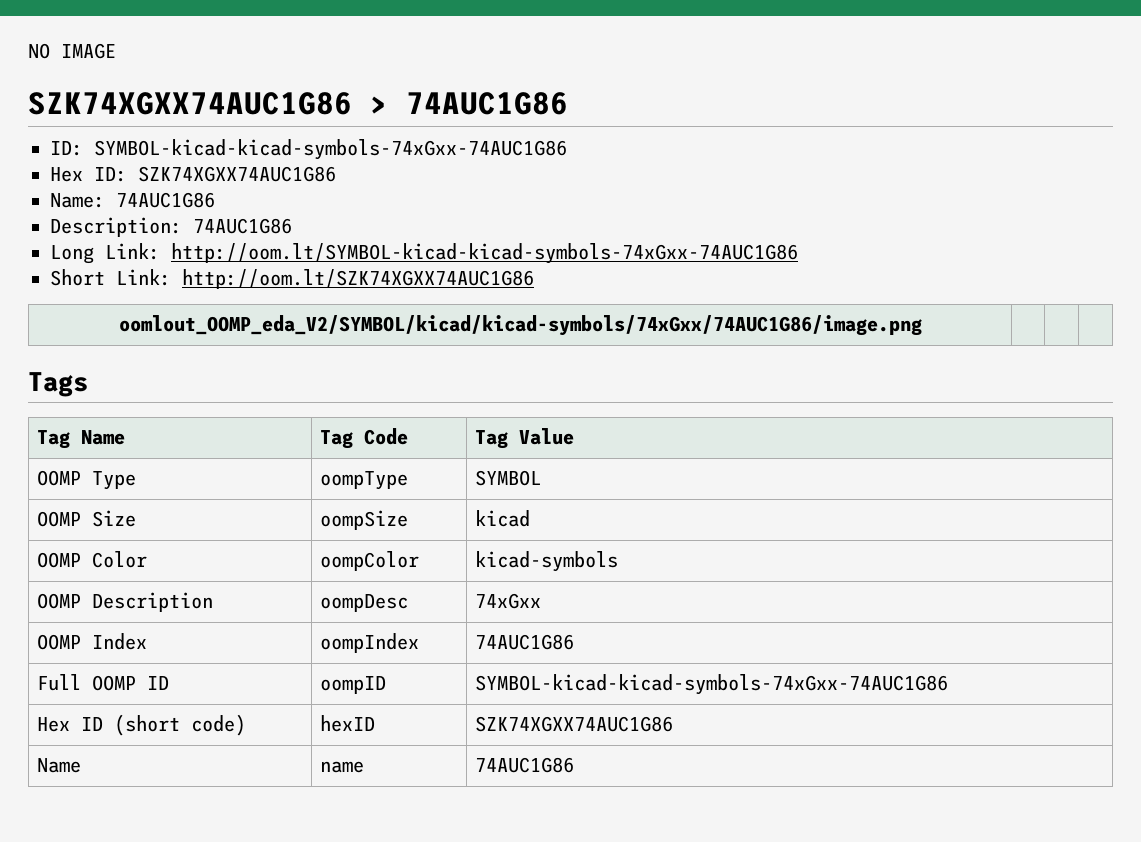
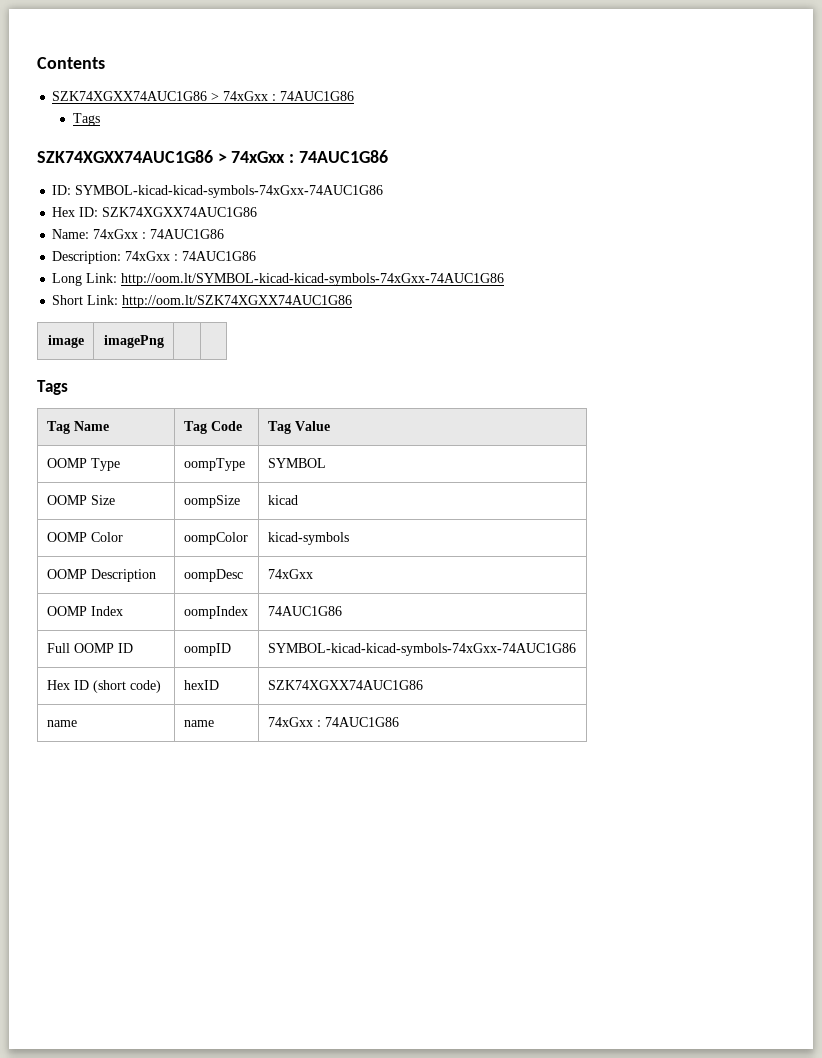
- NO IMAGE
- SZK74XGXX74AUC1G86 > 74AUC1G86
+ Contents
+ SZK74XGXX74AUC1G86 > 74xGxx : 74AUC1G86
+ Tags
+ SZK74XGXX74AUC1G86 > 74xGxx : 74AUC1G86
- Name: 74AUC1G86
+ Name: 74xGxx : 74AUC1G86
- Description: 74AUC1G86
+ Description: 74xGxx : 74AUC1G86
- oomlout_OOMP_eda_V2/SYMBOL/kicad/kicad-symbols/74xGxx/74AUC1G86/image.png | | |
+ image | imagePng | |
- Name | name | 74AUC1G86
+ name | name | 74xGxx : 74AUC1G86

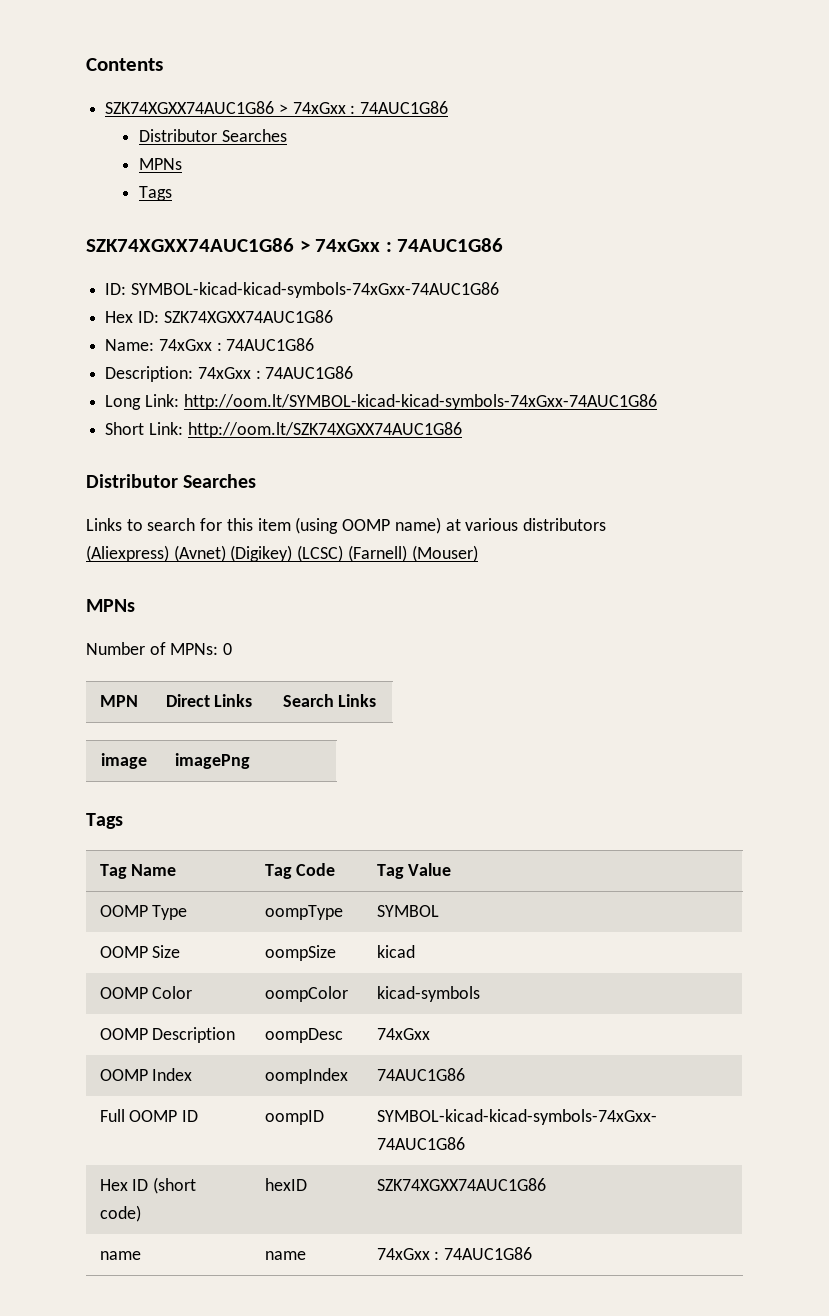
  Contents
  SZK74XGXX74AUC1G86 > 74xGxx : 74AUC1G86
+ Distributor Searches
+ MPNs
  Short Link: http://oom.lt/SZK74XGXX74AUC1G86
+ Distributor Searches
+ Links to search for this item (using OOMP name) at various distributors
+ (Aliexpress) (Avnet) (Digikey) (LCSC) (Farnell) (Mouser)
+ MPNs
+ Number of MPNs: 0
+ MPN | Direct Links | Search Links

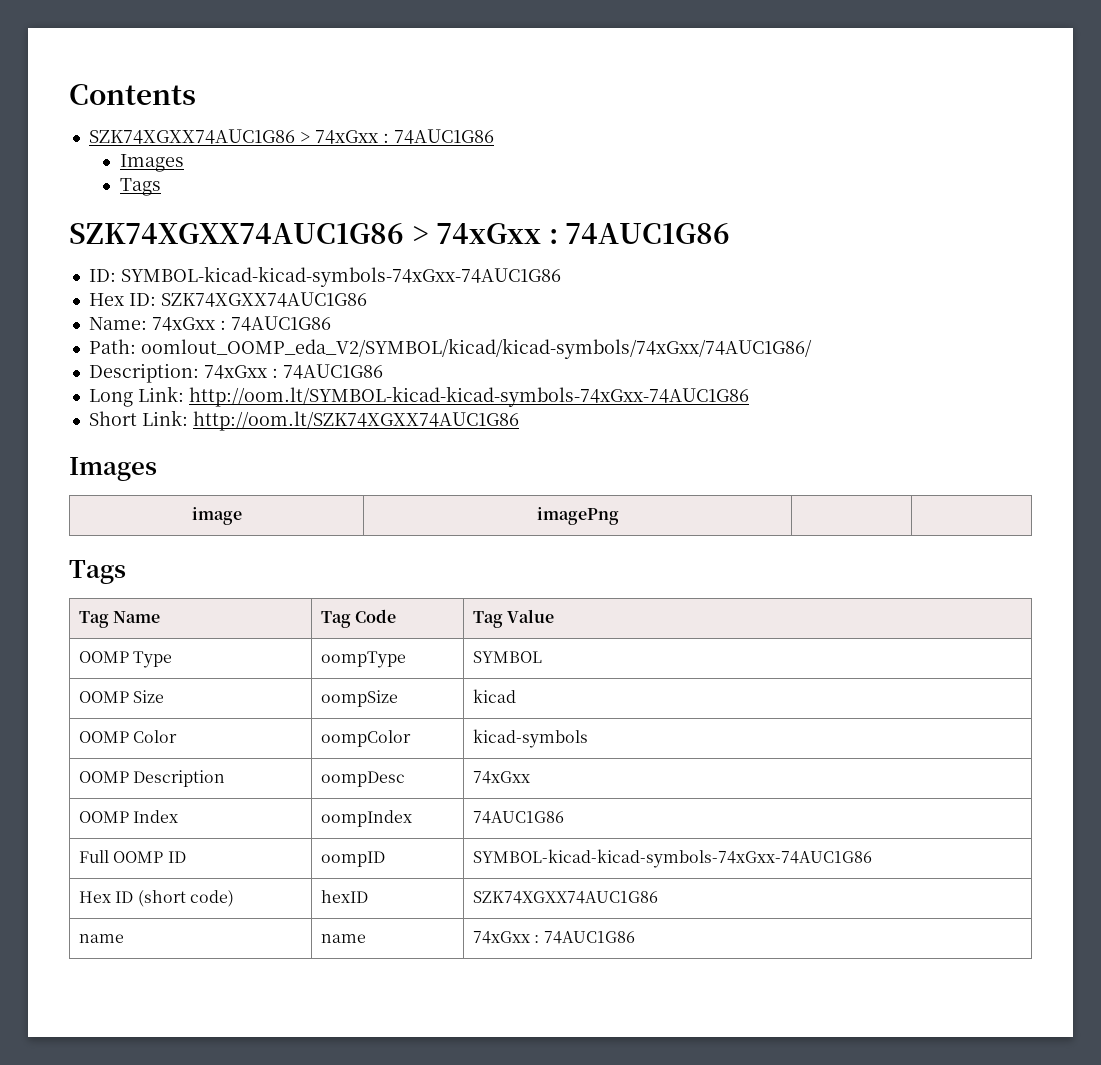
  Contents
  SZK74XGXX74AUC1G86 > 74xGxx : 74AUC1G86
- Distributor Searches
- MPNs
+ Images
+ Path: oomlout_OOMP_eda_V2/SYMBOL/kicad/kicad-symbols/74xGxx/74AUC1G86/
  Short Link: http://oom.lt/SZK74XGXX74AUC1G86
- Distributor Searches
- Links to search for this item (using OOMP name) at various distributors
- (Aliexpress) (Avnet) (Digikey) (LCSC) (Farnell) (Mouser)
- MPNs
- Number of MPNs: 0
- MPN | Direct Links | Search Links
+ Images

